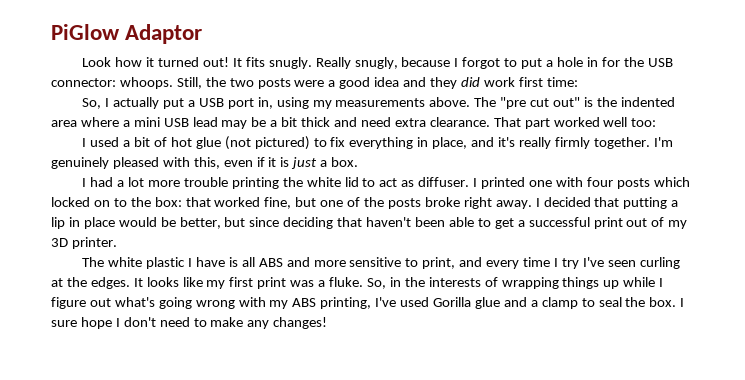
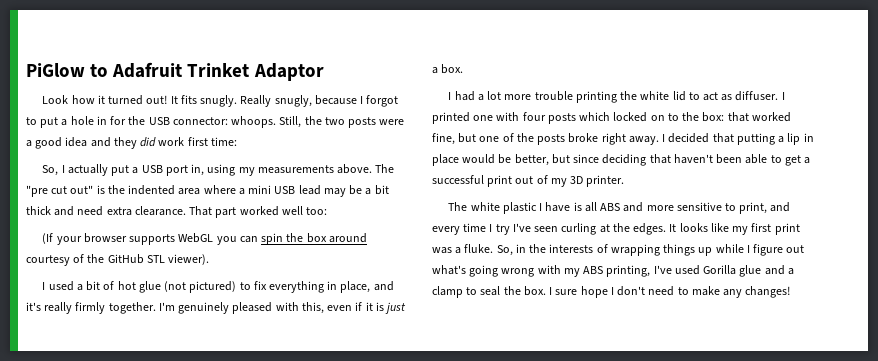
- PiGlow Adaptor
+ PiGlow to Adafruit Trinket Adaptor
+ (If your browser supports WebGL you can spin the box around courtesy of the GitHub STL viewer).

